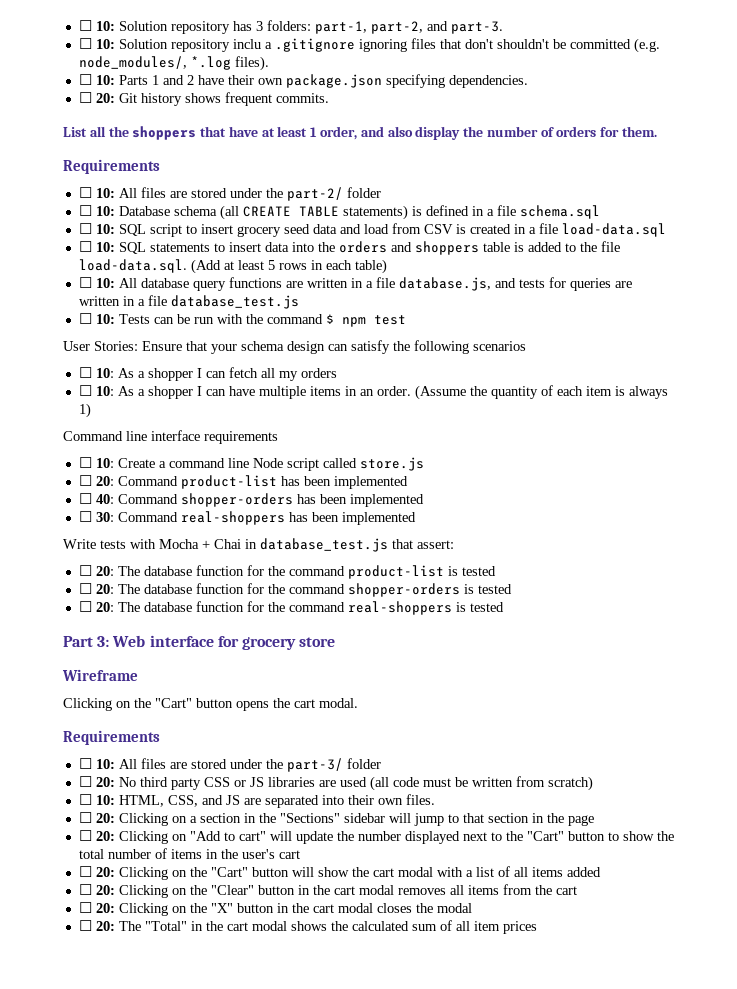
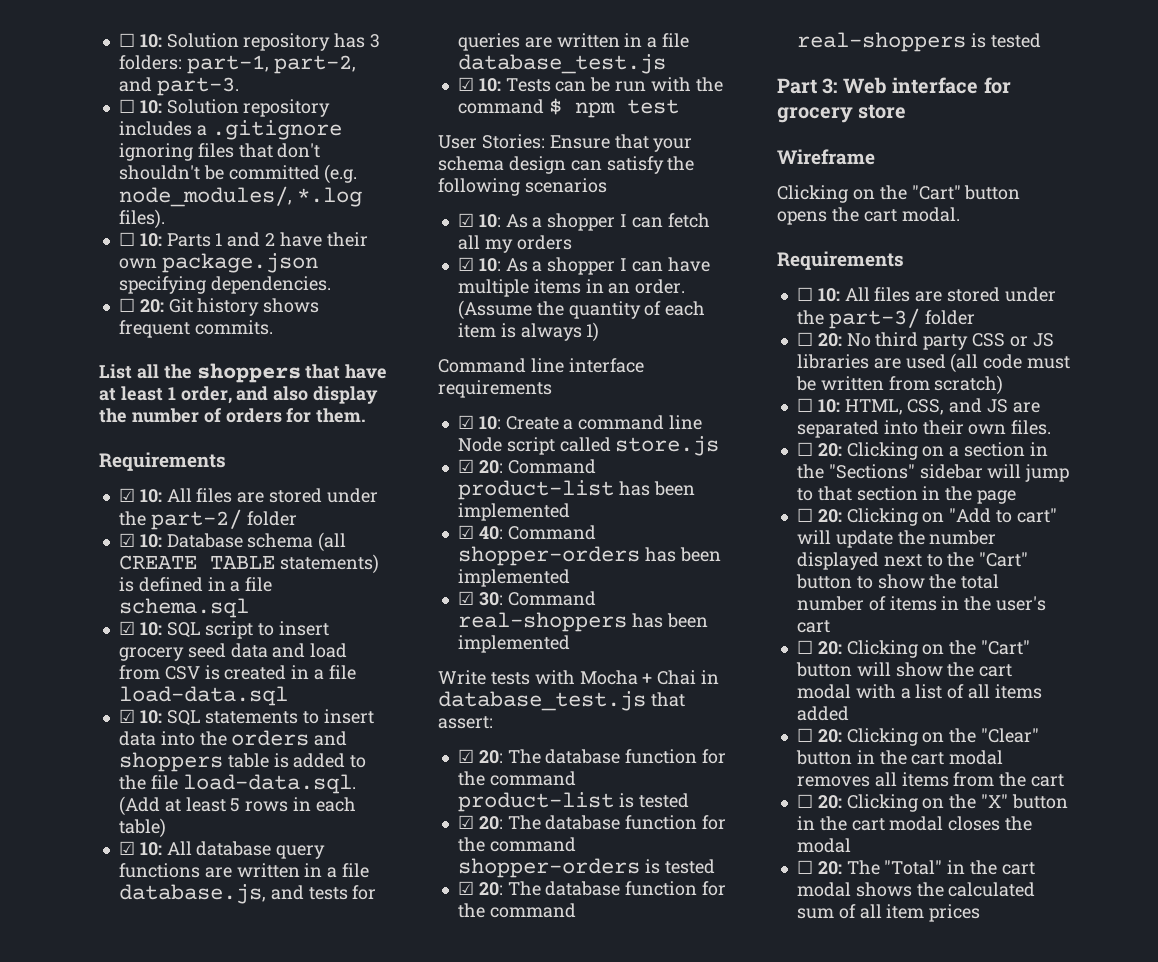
- ☐ 10: Solution repository inclu a .gitignore ignoring files that don't shouldn't be committed (e.g. node_modules/, *.log files).
+ ☐ 10: Solution repository includes a .gitignore ignoring files that don't shouldn't be committed (e.g. node_modules/, *.log files).
- ☐ 10: All files are stored under the part-2/ folder
+ ☑ 10: All files are stored under the part-2/ folder
- ☐ 10: Database schema (all CREATE TABLE statements) is defined in a file schema.sql
+ ☑ 10: Database schema (all CREATE TABLE statements) is defined in a file schema.sql
- ☐ 10: SQL script to insert grocery seed data and load from CSV is created in a file load-data.sql
+ ☑ 10: SQL script to insert grocery seed data and load from CSV is created in a file load-data.sql
- ☐ 10: SQL statements to insert data into the orders and shoppers table is added to the file load-data.sql. (Add at least 5 rows in each table)
+ ☑ 10: SQL statements to insert data into the orders and shoppers table is added to the file load-data.sql. (Add at least 5 rows in each table)
- ☐ 10: All database query functions are written in a file database.js, and tests for queries are written in a file database_test.js
+ ☑ 10: All database query functions are written in a file database.js, and tests for queries are written in a file database_test.js
- ☐ 10: Tests can be run with the command $ npm test
+ ☑ 10: Tests can be run with the command $ npm test
- ☐ 10: As a shopper I can fetch all my orders
+ ☑ 10: As a shopper I can fetch all my orders
- ☐ 10: As a shopper I can have multiple items in an order.
+ ☑ 10: As a shopper I can have multiple items in an order.
- ☐ 10: Create a command line Node script called store.js
+ ☑ 10: Create a command line Node script called store.js
- ☐ 20: Command product-list has been implemented
+ ☑ 20: Command product-list has been implemented
- ☐ 40: Command shopper-orders has been implemented
+ ☑ 40: Command shopper-orders has been implemented
- ☐ 30: Command real-shoppers has been implemented
+ ☑ 30: Command real-shoppers has been implemented
- ☐ 20: The database function for the command product-list is tested
+ ☑ 20: The database function for the command product-list is tested
- ☐ 20: The database function for the command shopper-orders is tested
+ ☑ 20: The database function for the command shopper-orders is tested
- ☐ 20: The database function for the command real-shoppers is tested
+ ☑ 20: The database function for the command real-shoppers is tested

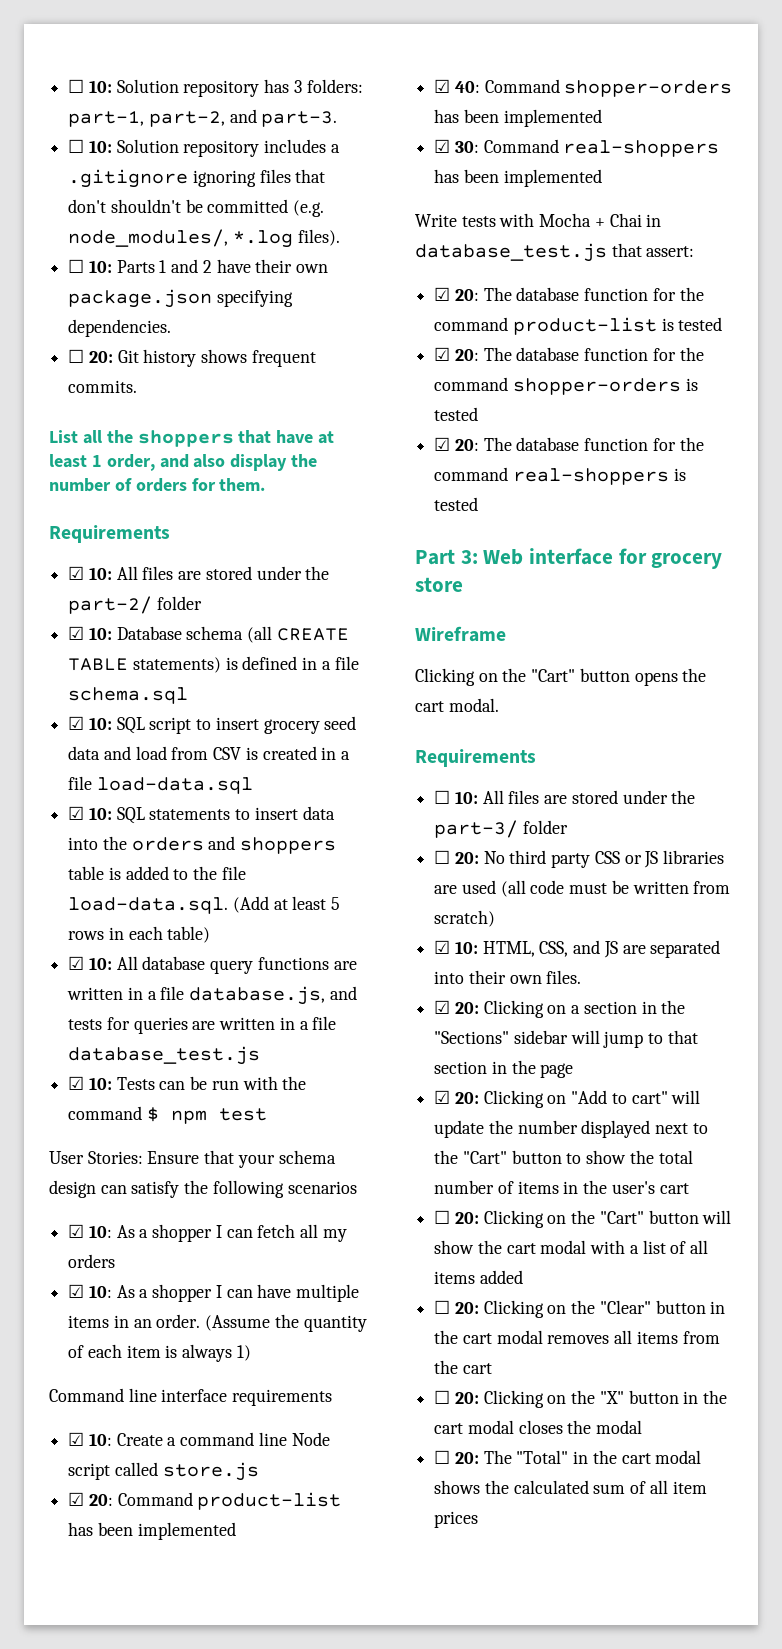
- ☐ 10: HTML, CSS, and JS are separated into their own files.
+ ☑ 10: HTML, CSS, and JS are separated into their own files.
- ☐ 20: Clicking on a section in the "Sections" sidebar will jump to that section in the page
+ ☑ 20: Clicking on a section in the "Sections" sidebar will jump to that section in the page
- ☐ 20: Clicking on "Add to cart" will update the number displayed next to the "Cart" button to show the total number of items in the user's cart
+ ☑ 20: Clicking on "Add to cart" will update the number displayed next to the "Cart" button to show the total number of items in the user's cart

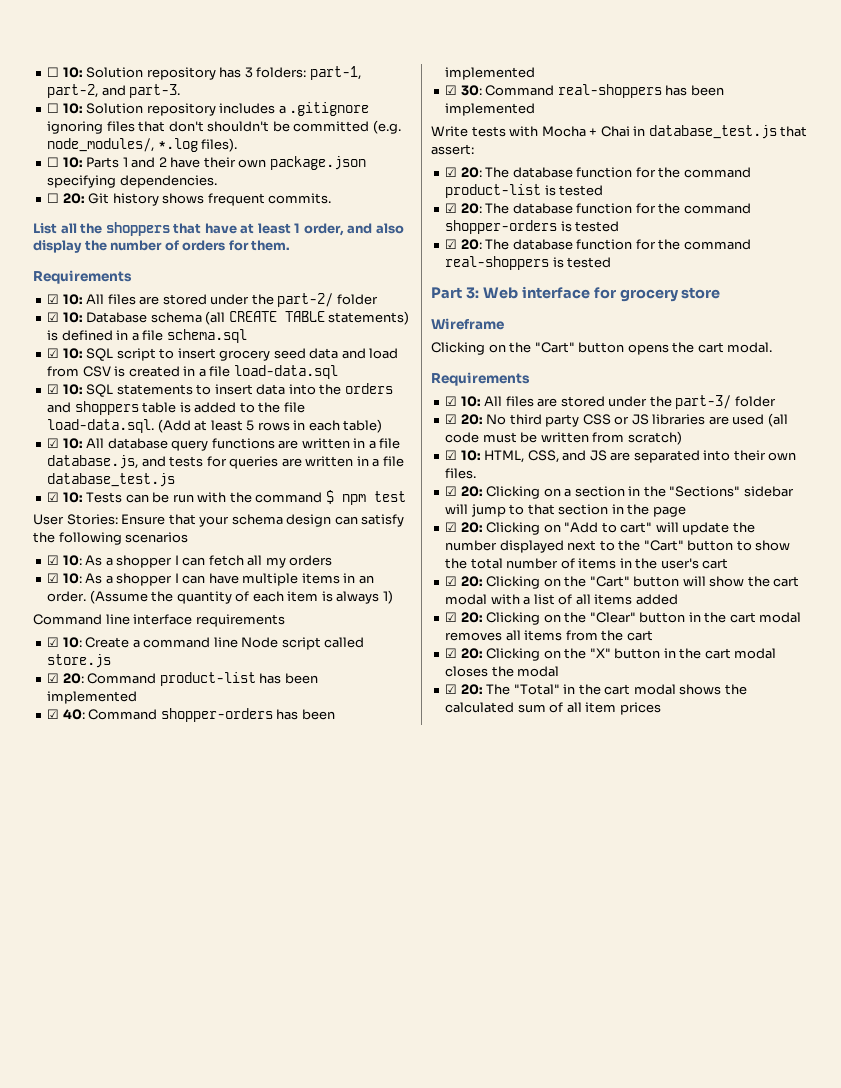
- ☐ 10: All files are stored under the part-3/ folder
+ ☑ 10: All files are stored under the part-3/ folder
- ☐ 20: No third party CSS or JS libraries are used (all code must be written from scratch)
+ ☑ 20: No third party CSS or JS libraries are used (all code must be written from scratch)
- ☐ 20: Clicking on the "Cart" button will show the cart modal with a list of all items added
+ ☑ 20: Clicking on the "Cart" button will show the cart modal with a list of all items added
- ☐ 20: Clicking on the "Clear" button in the cart modal removes all items from the cart
+ ☑ 20: Clicking on the "Clear" button in the cart modal removes all items from the cart
- ☐ 20: Clicking on the "X" button in the cart modal closes the modal
+ ☑ 20: Clicking on the "X" button in the cart modal closes the modal
- ☐ 20: The "Total" in the cart modal shows the calculated sum of all item prices
+ ☑ 20: The "Total" in the cart modal shows the calculated sum of all item prices

